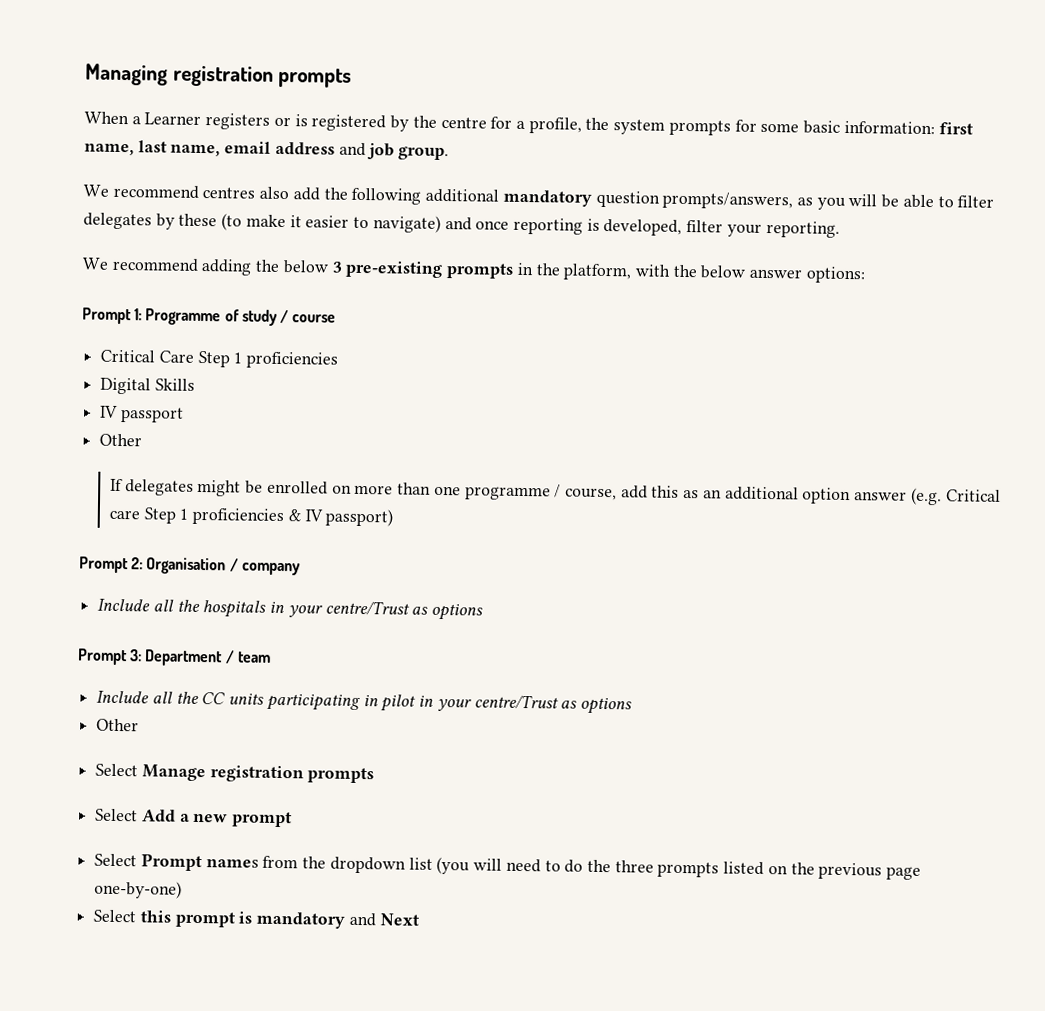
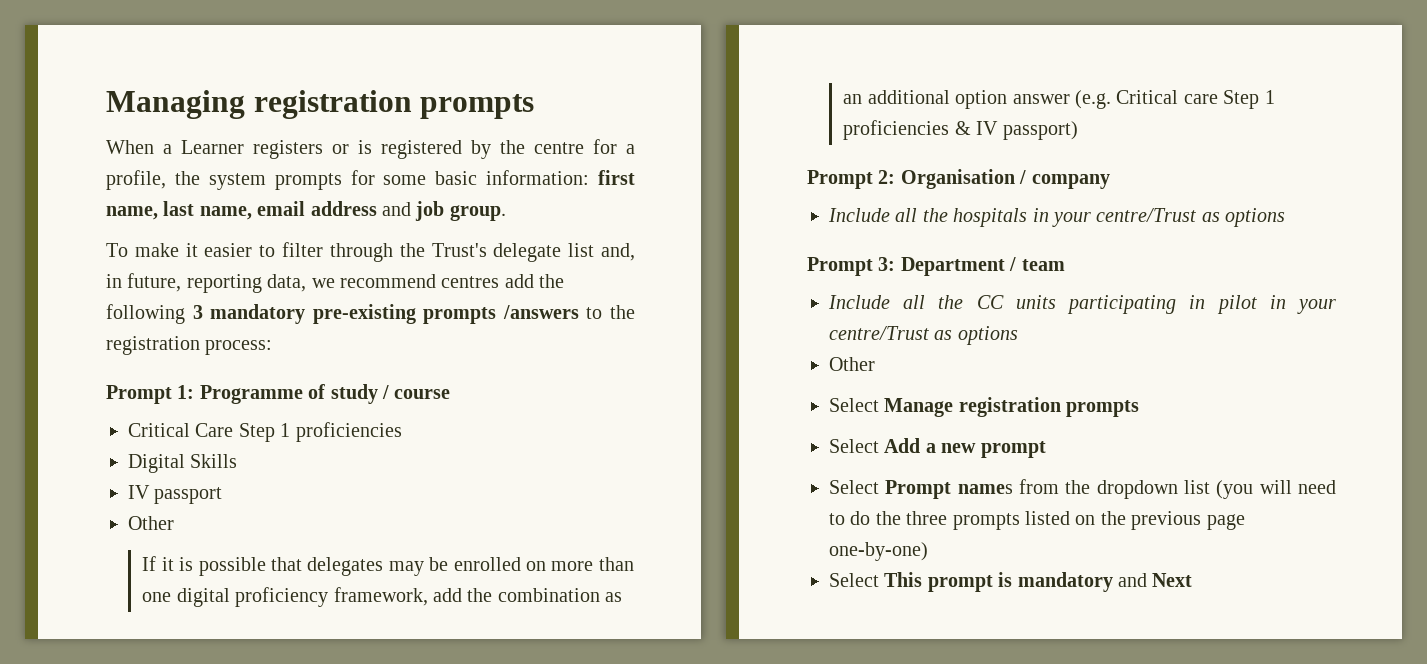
- We recommend centres also add the following additional mandatory question prompts/answers, as you will be able to filter delegates by these (to make it easier to navigate) and once reporting is developed, filter your reporting.
- We recommend adding the below 3 pre-existing prompts in the platform, with the below answer options:
+ To make it easier to filter through the Trust's delegate list and, in future, reporting data, we recommend centres add the following 3 mandatory pre-existing prompts /answers to the registration process:
- If delegates might be enrolled on more than one programme / course, add this as an additional option answer (e.g. Critical care Step 1 proficiencies & IV passport)
+ If it is possible that delegates may be enrolled on more than one digital proficiency framework, add the combination as an additional option answer (e.g. Critical care Step 1 proficiencies & IV passport)
- Select this prompt is mandatory and Next
+ Select This prompt is mandatory and Next

